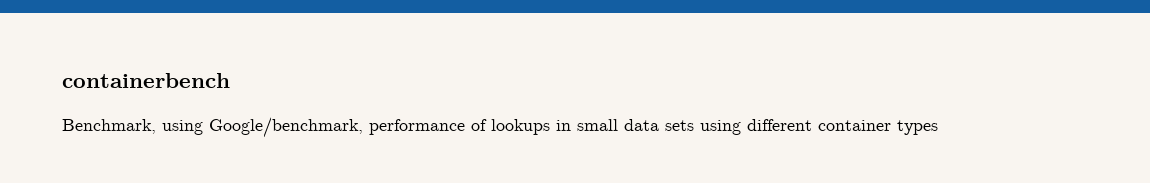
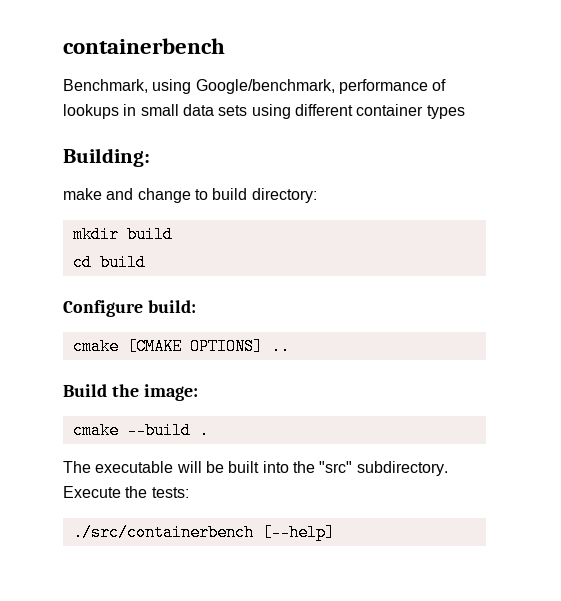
+ Building:
+ make and change to build directory:
+ mkdir build
+ cd build
+ Configure build:
+ cmake [CMAKE OPTIONS] ..
+ Build the image:
+ cmake --build .
+ The executable will be built into the "src" subdirectory. Execute the tests:
+ ./src/containerbench [--help]

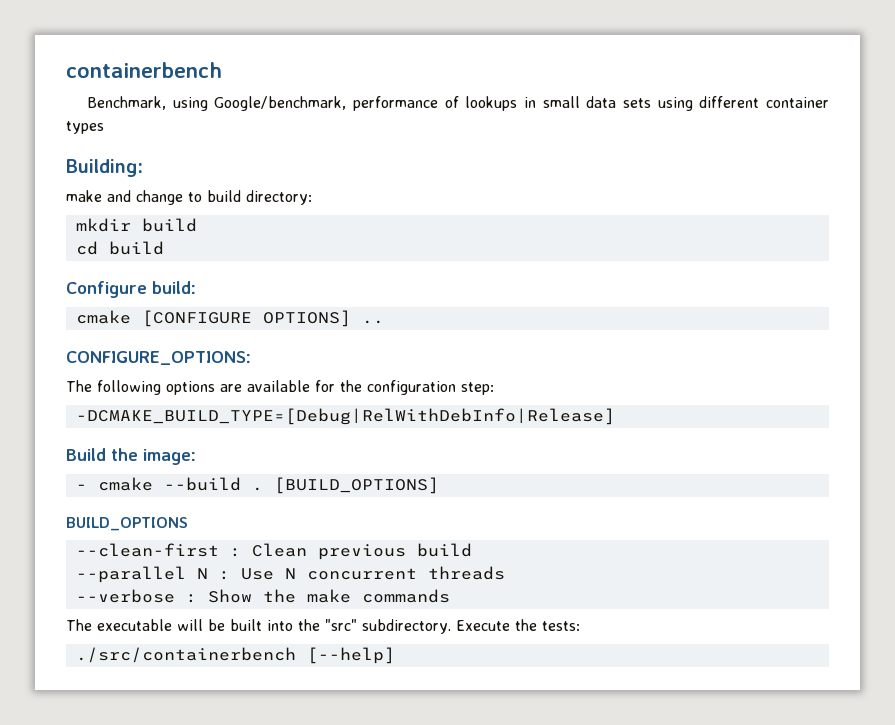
- cmake [CMAKE OPTIONS] ..
+ cmake [CONFIGURE OPTIONS] ..
+ CONFIGURE_OPTIONS:
+ The following options are available for the configuration step:
+ -DCMAKE_BUILD_TYPE=[Debug|RelWithDebInfo|Release]
- cmake --build .
+ - cmake --build . [BUILD_OPTIONS]
+ BUILD_OPTIONS
+ --clean-first : Clean previous build
+ --parallel N : Use N concurrent threads
+ --verbose : Show the make commands

